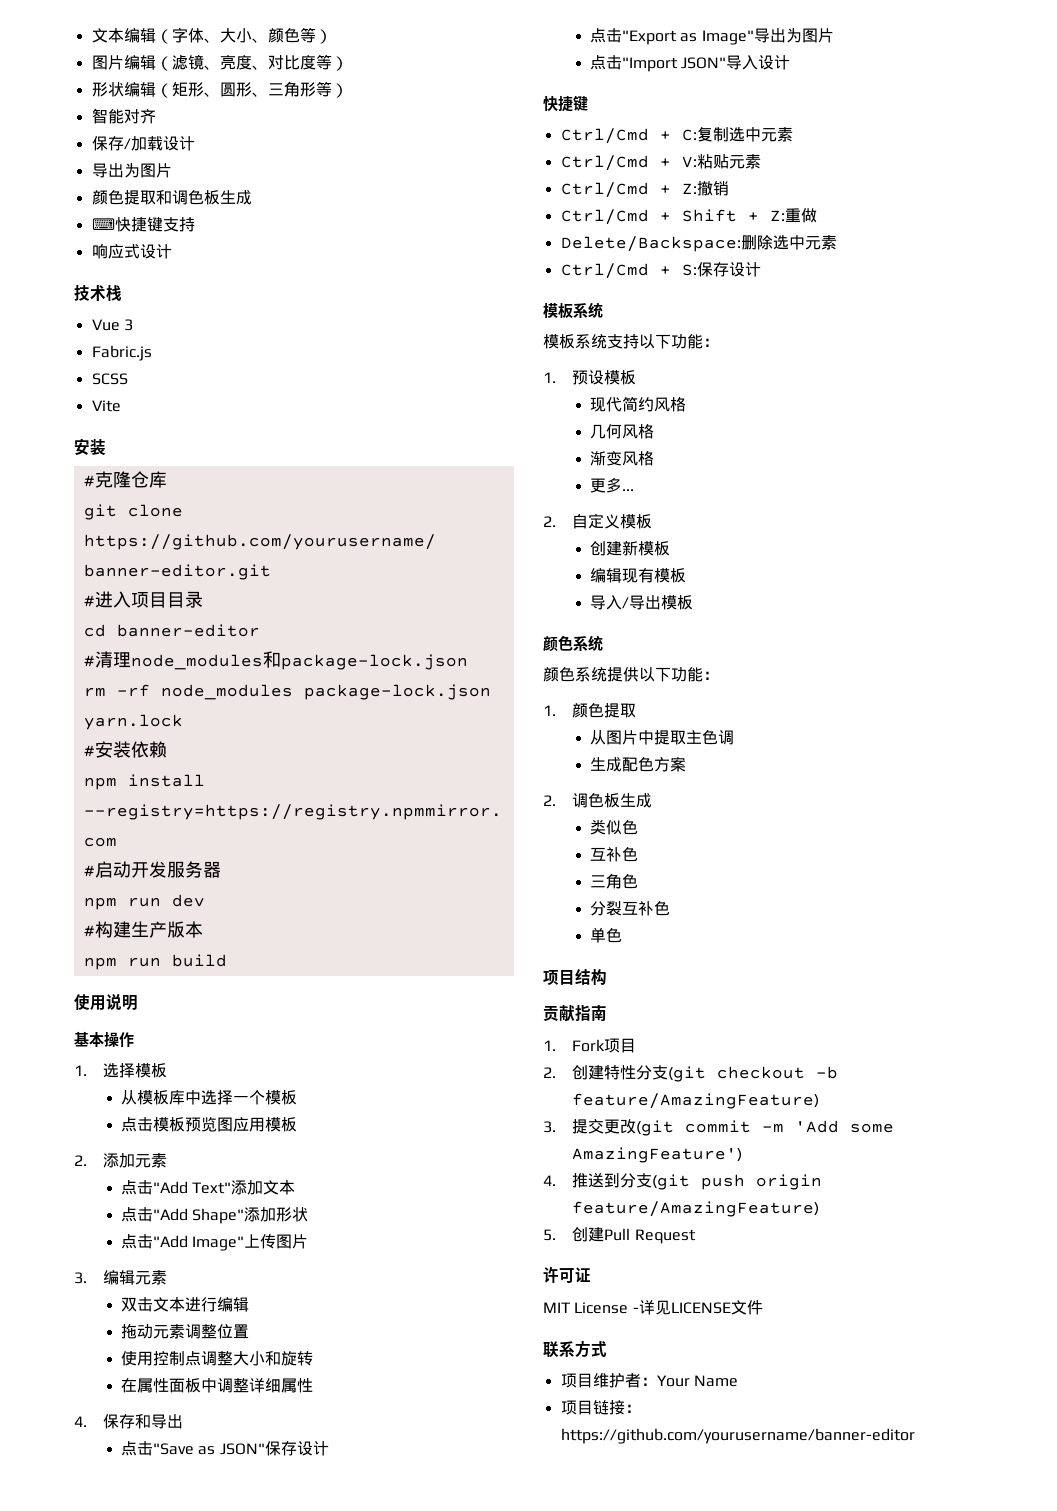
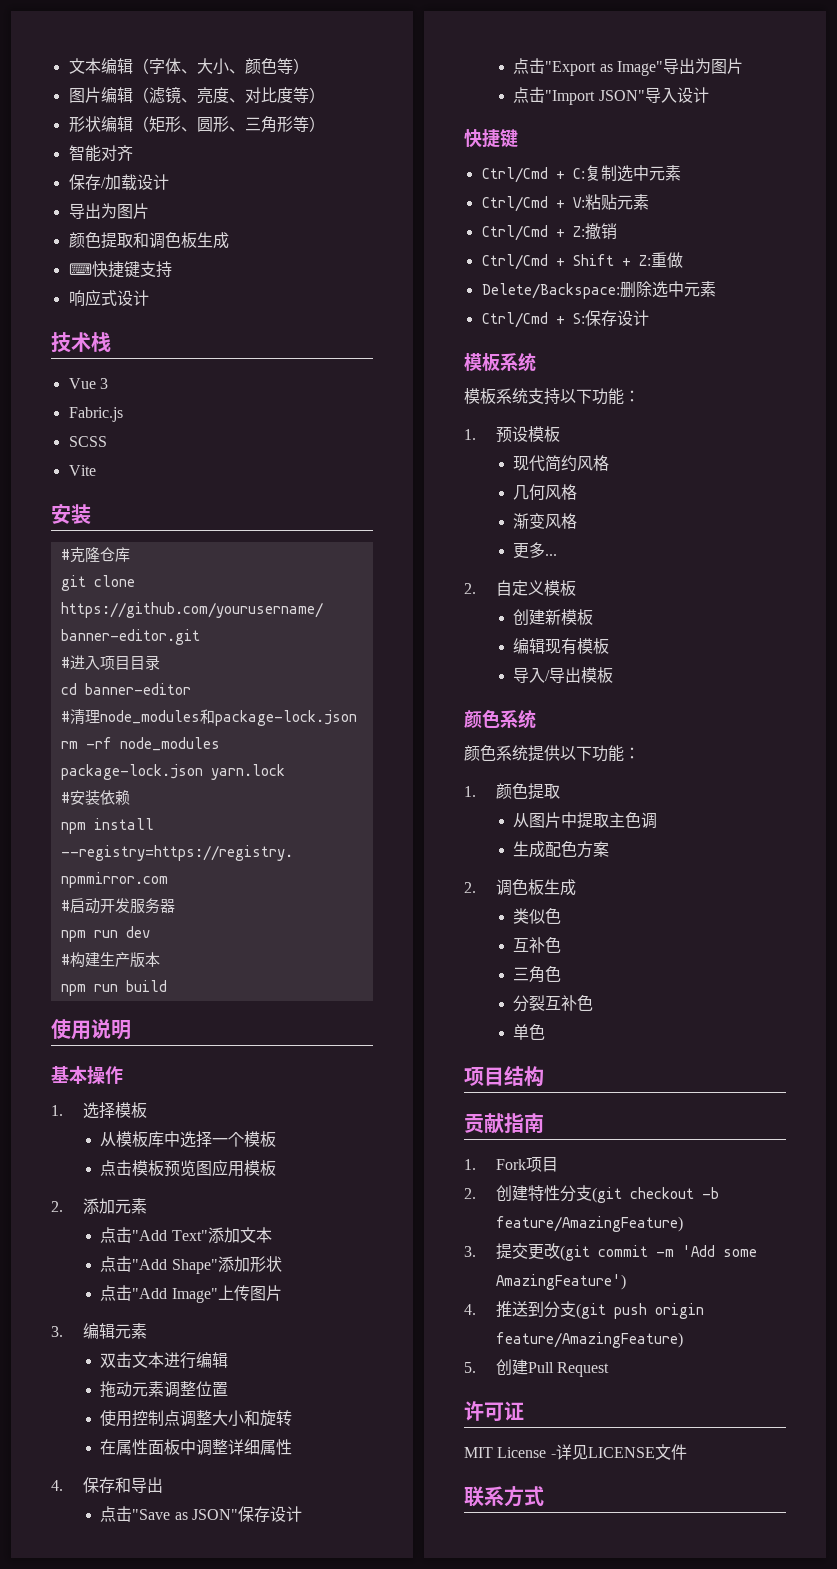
- 项目维护者：Your Name
- 项目链接：https://github.com/yourusername/banner-editor

